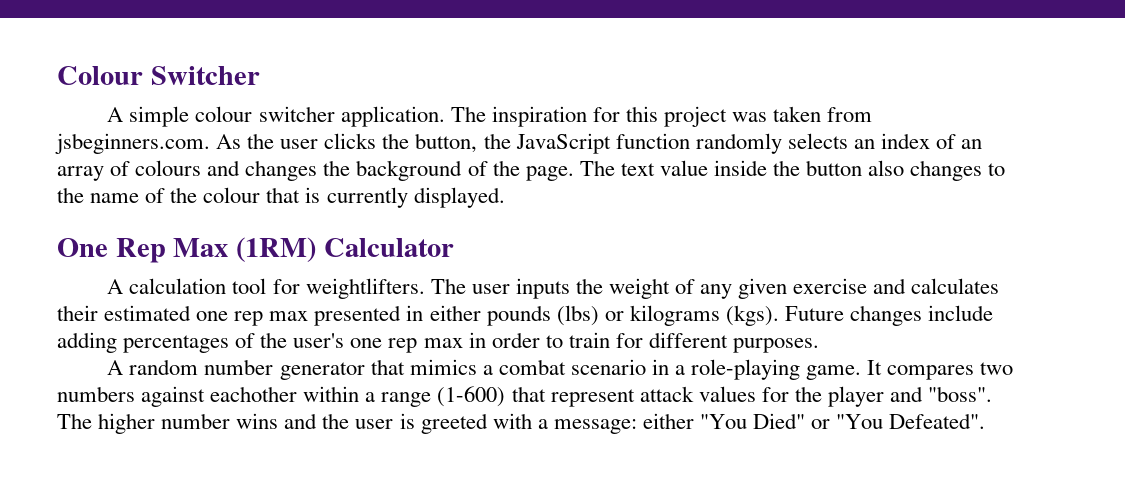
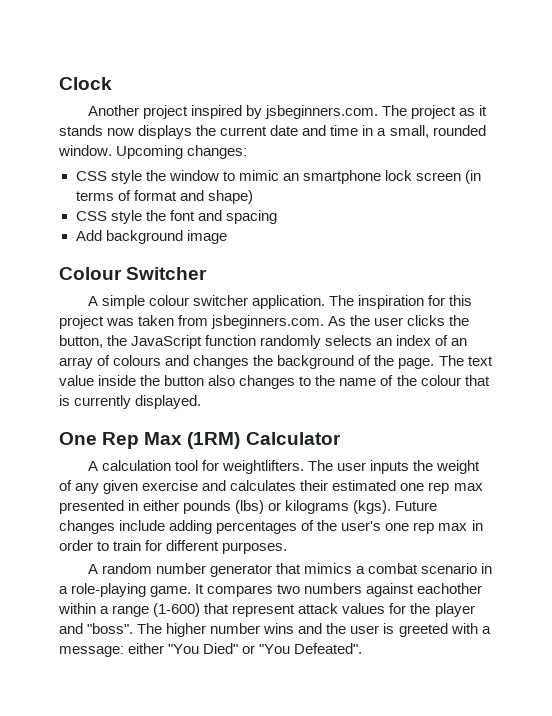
+ Clock
+ Another project inspired by jsbeginners.com. The project as it stands now displays the current date and time in a small, rounded window. Upcoming changes:
+ CSS style the window to mimic an smartphone lock screen (in terms of format and shape)
+ CSS style the font and spacing
+ Add background image

